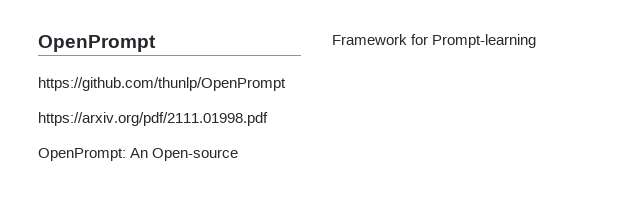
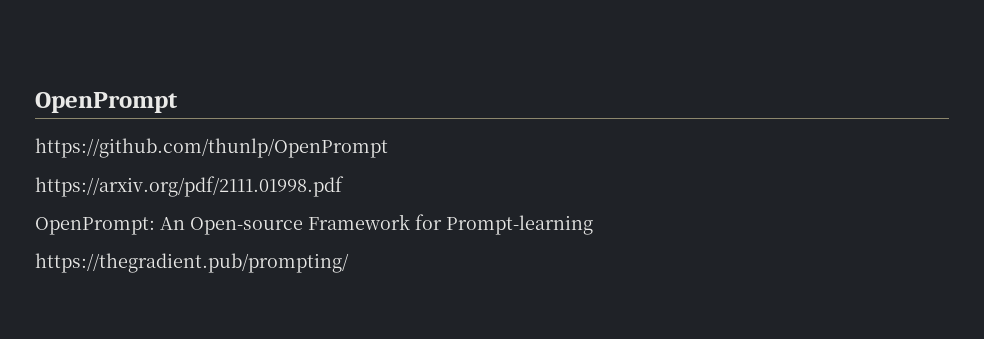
+ https://thegradient.pub/prompting/

